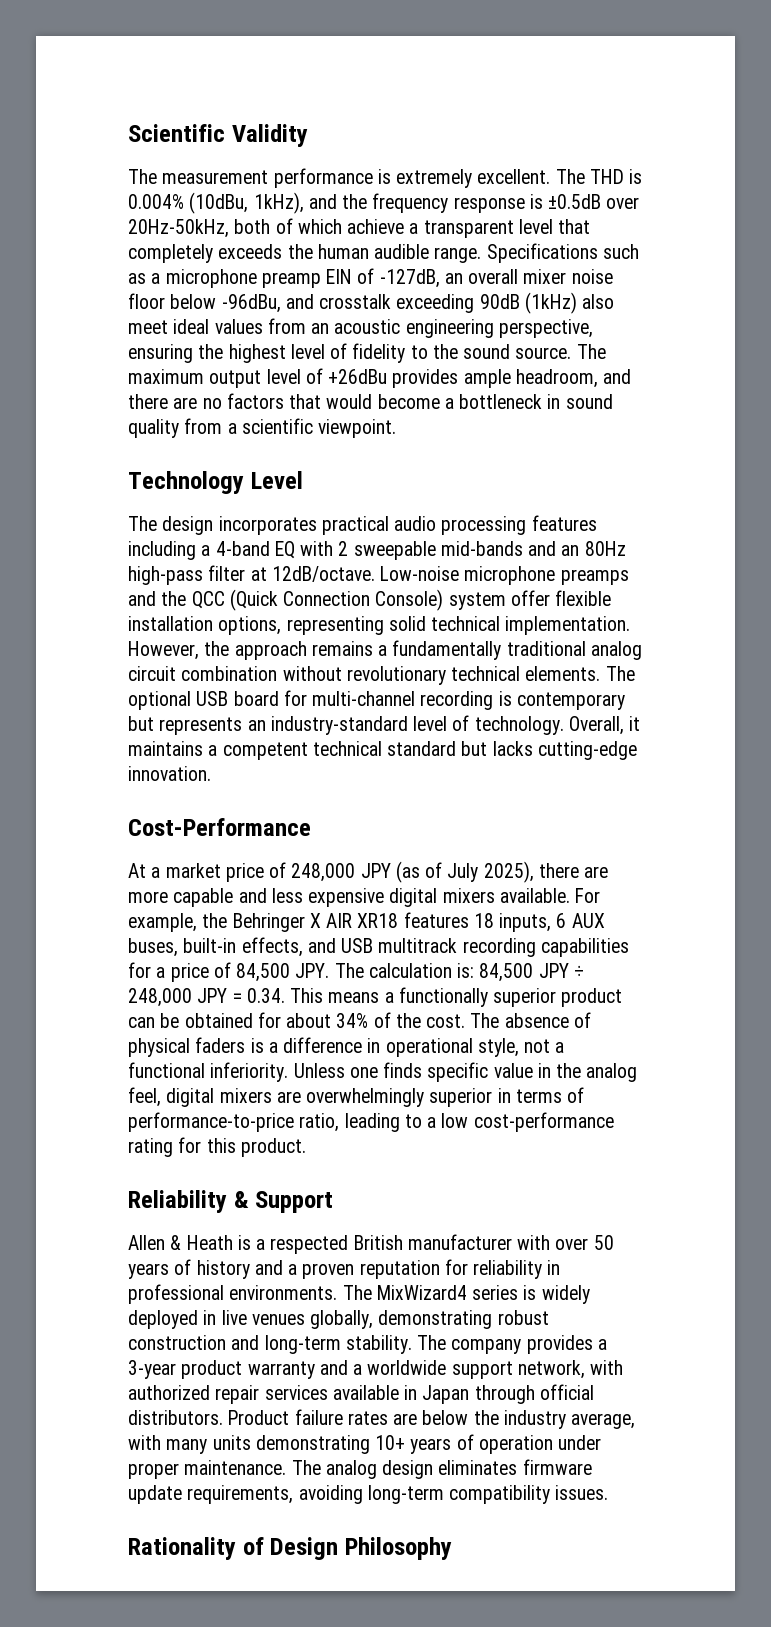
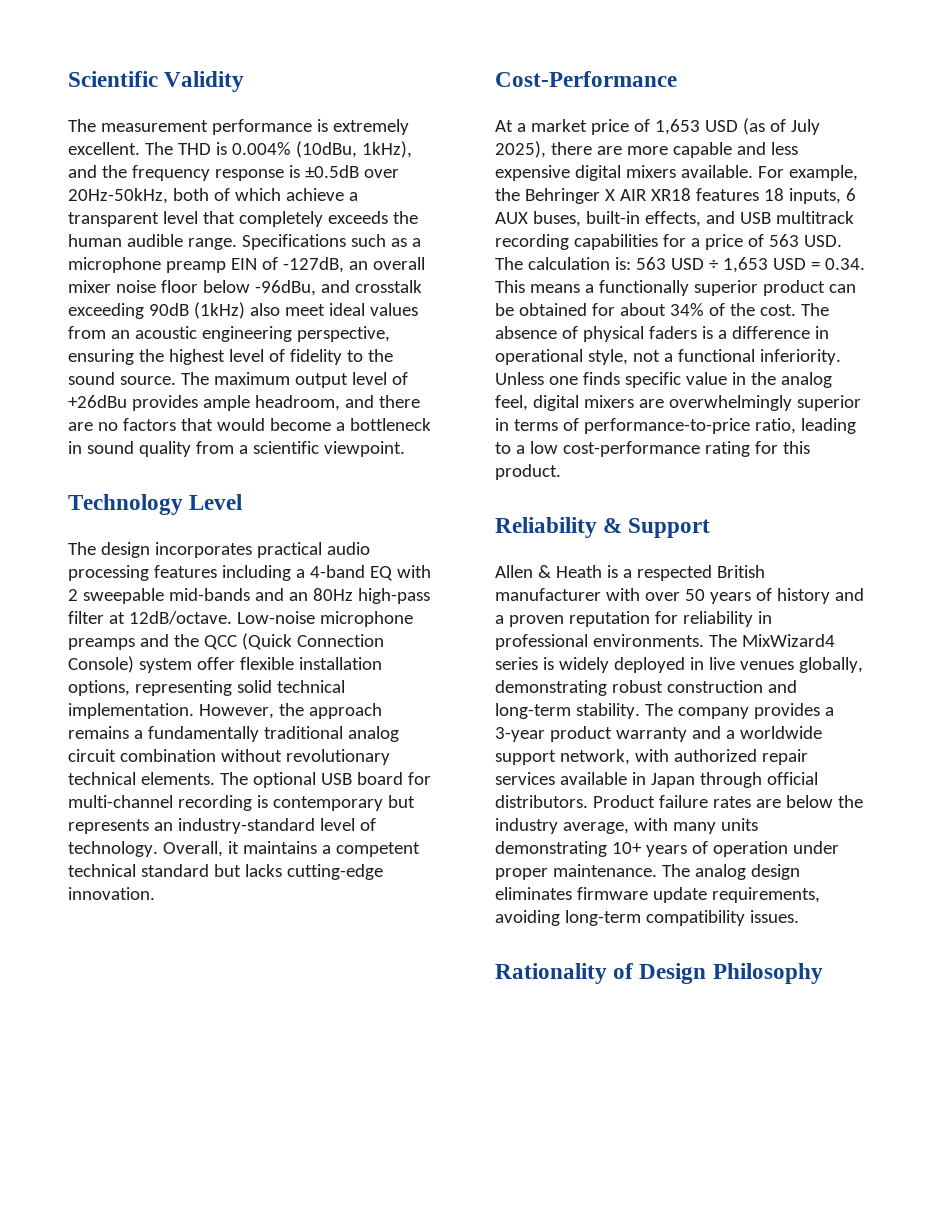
- At a market price of 248,000 JPY (as of July 2025), there are more capable and less expensive digital mixers available.
+ At a market price of 1,653 USD (as of July 2025), there are more capable and less expensive digital mixers available.
- For example, the Behringer X AIR XR18 features 18 inputs, 6 AUX buses, built-in effects, and USB multitrack recording capabilities for a price of 84,500 JPY. The calculation is: 84,500 JPY ÷ 248,000 JPY = 0.34. This means a functionally superior product can be obtained for about 34% of the cost.
+ For example, the Behringer X AIR XR18 features 18 inputs, 6 AUX buses, built-in effects, and USB multitrack recording capabilities for a price of 563 USD. The calculation is: 563 USD ÷ 1,653 USD = 0.34. This means a functionally superior product can be obtained for about 34% of the cost.

